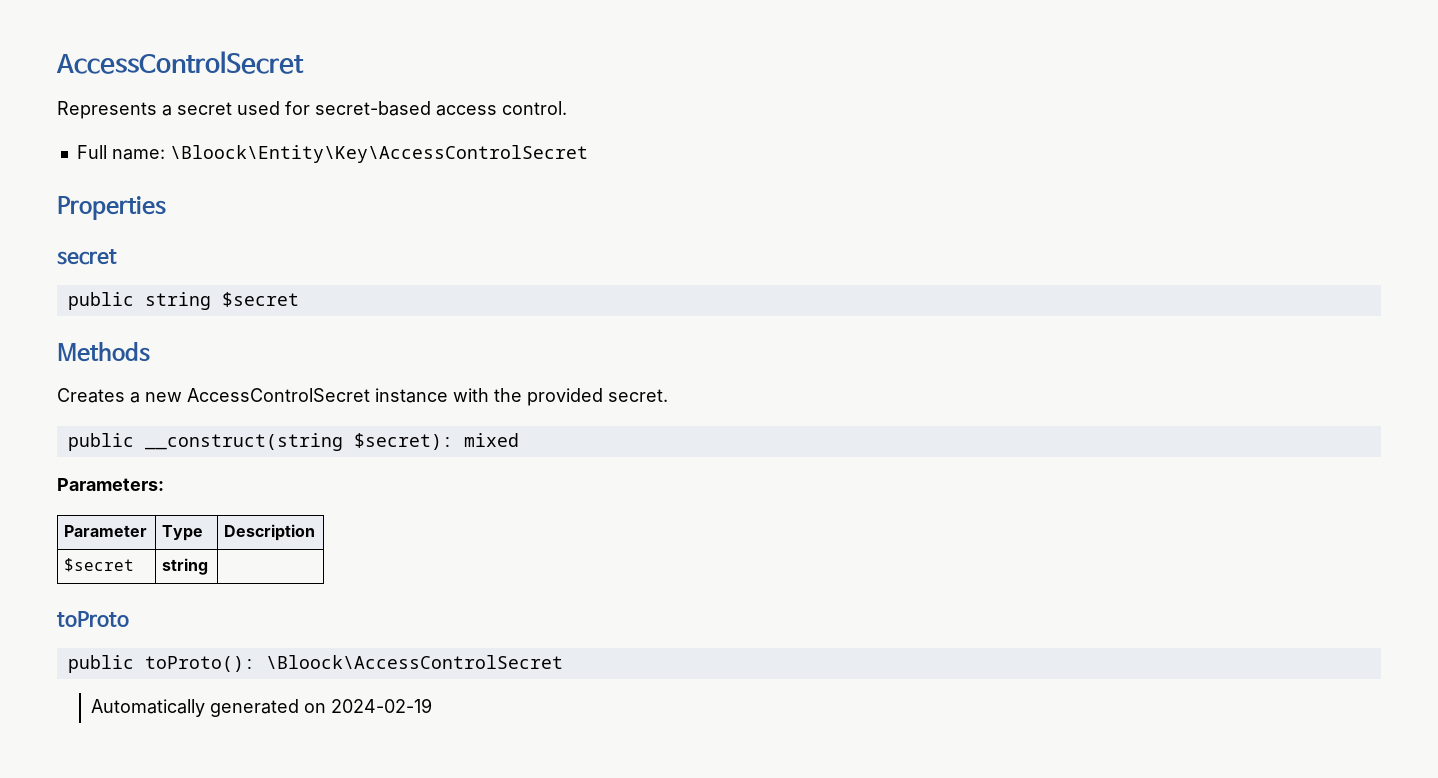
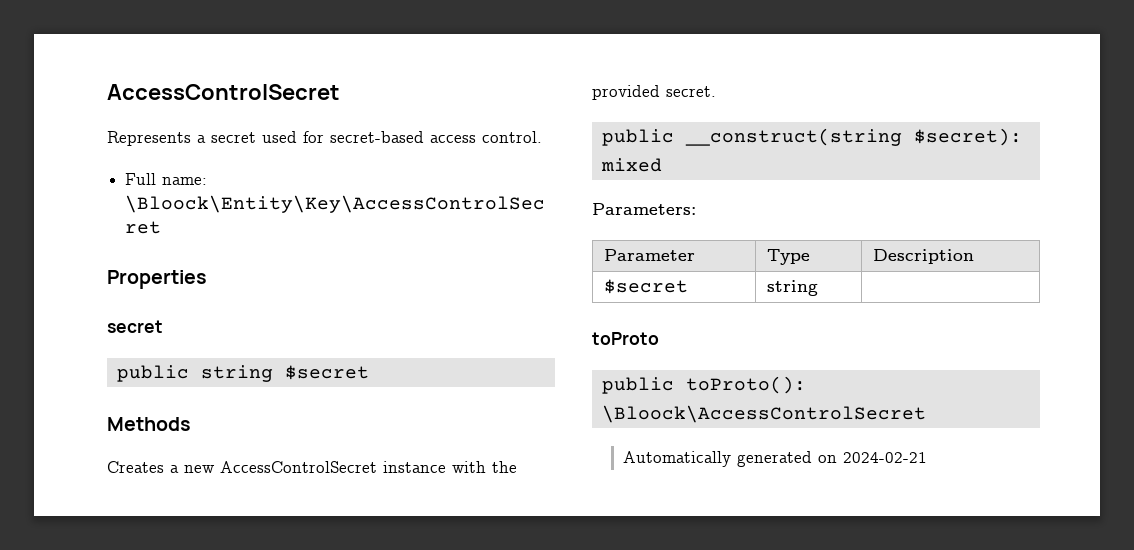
- Automatically generated on 2024-02-19
+ Automatically generated on 2024-02-21

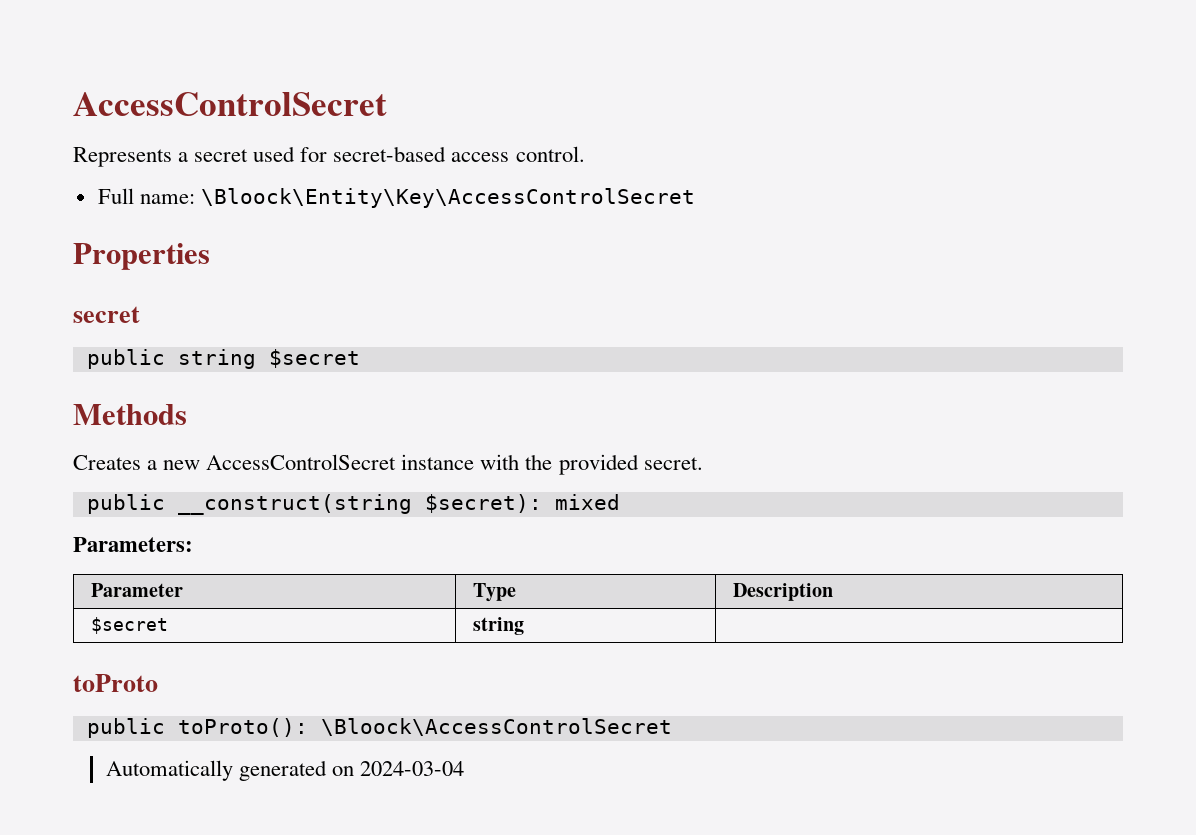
- Automatically generated on 2024-02-21
+ Automatically generated on 2024-03-04

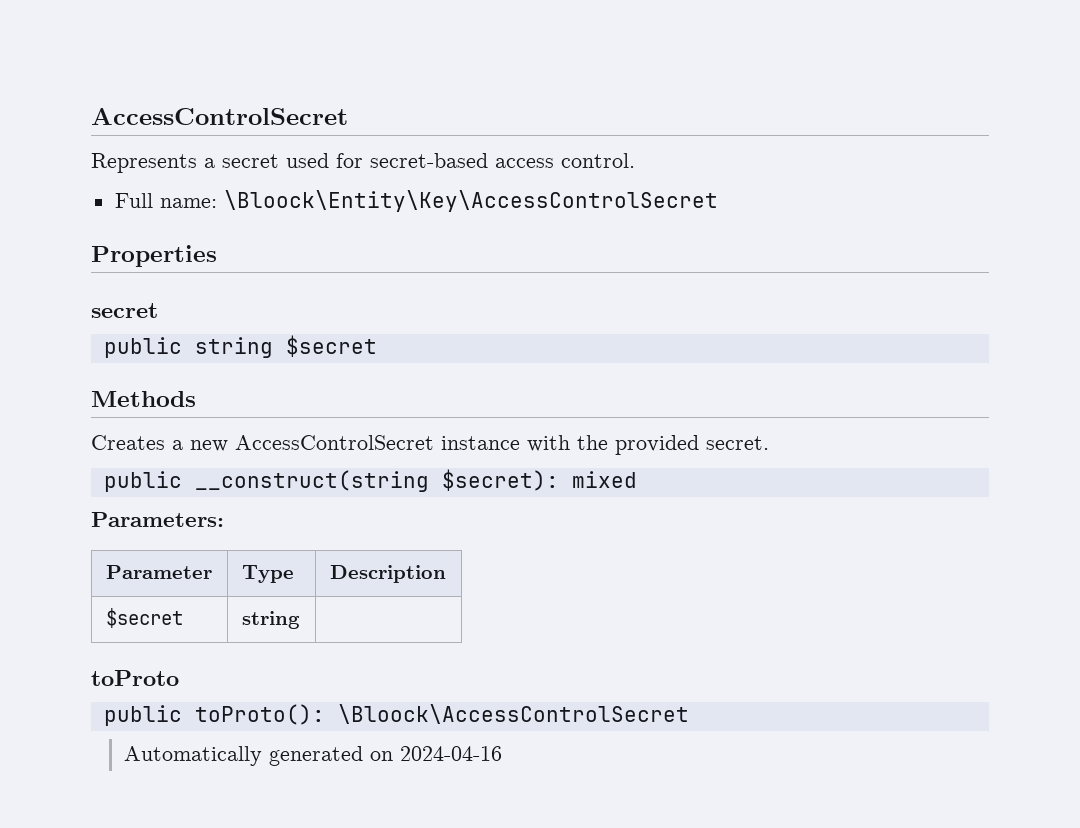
- Automatically generated on 2024-03-04
+ Automatically generated on 2024-04-16

